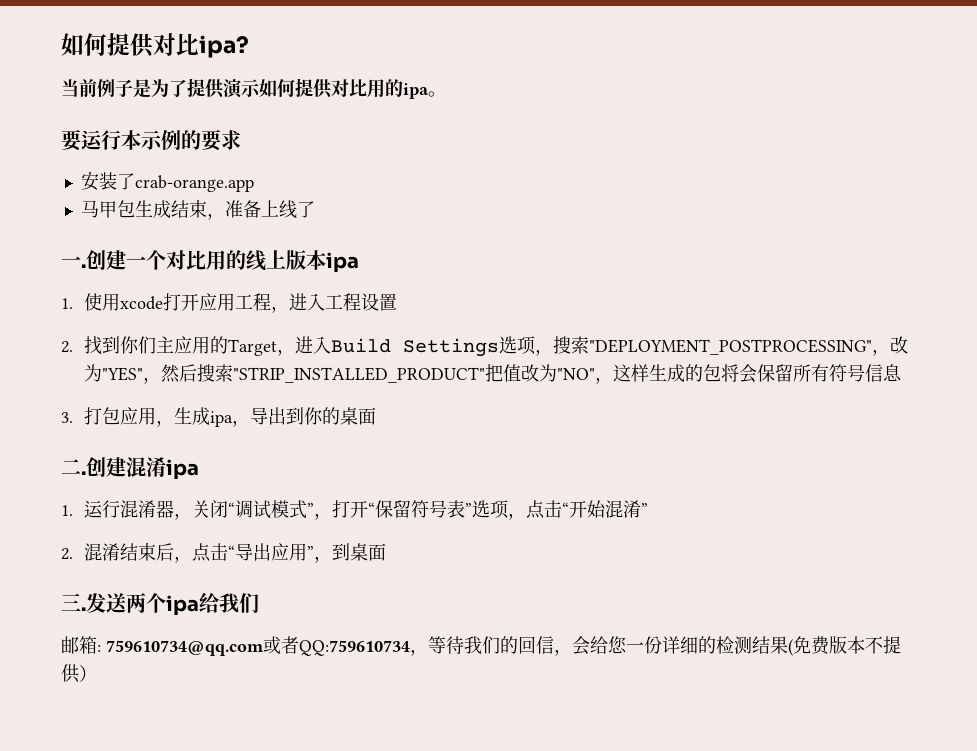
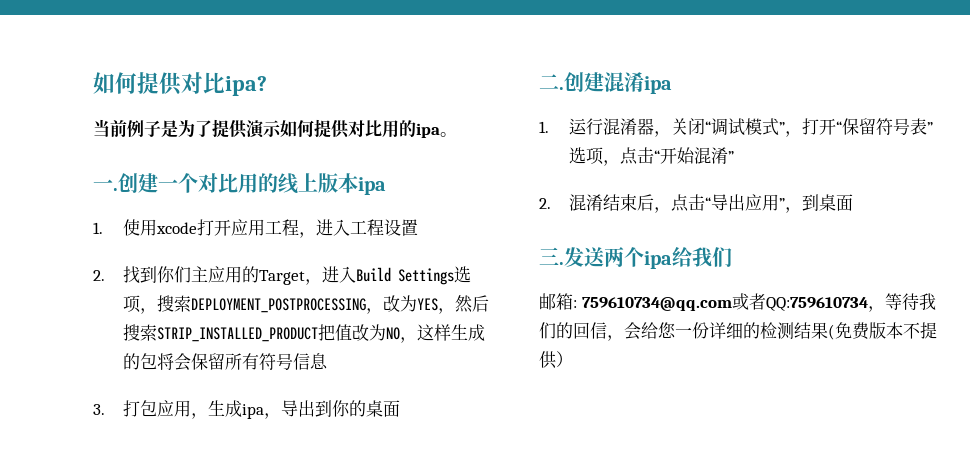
- 要运行本示例的要求
- 安装了crab-orange.app
- 马甲包生成结束，准备上线了
- 2.找到你们主应用的Target，进入Build Settings选项，搜索"DEPLOYMENT_POSTPROCESSING"，改为"YES"，然后搜索"STRIP_INSTALLED_PRODUCT"把值改为"NO"，这样生成的包将会保留所有符号信息
+ 2.找到你们主应用的Target，进入Build Settings选项，搜索DEPLOYMENT_POSTPROCESSING，改为YES，然后搜索STRIP_INSTALLED_PRODUCT把值改为NO，这样生成的包将会保留所有符号信息

